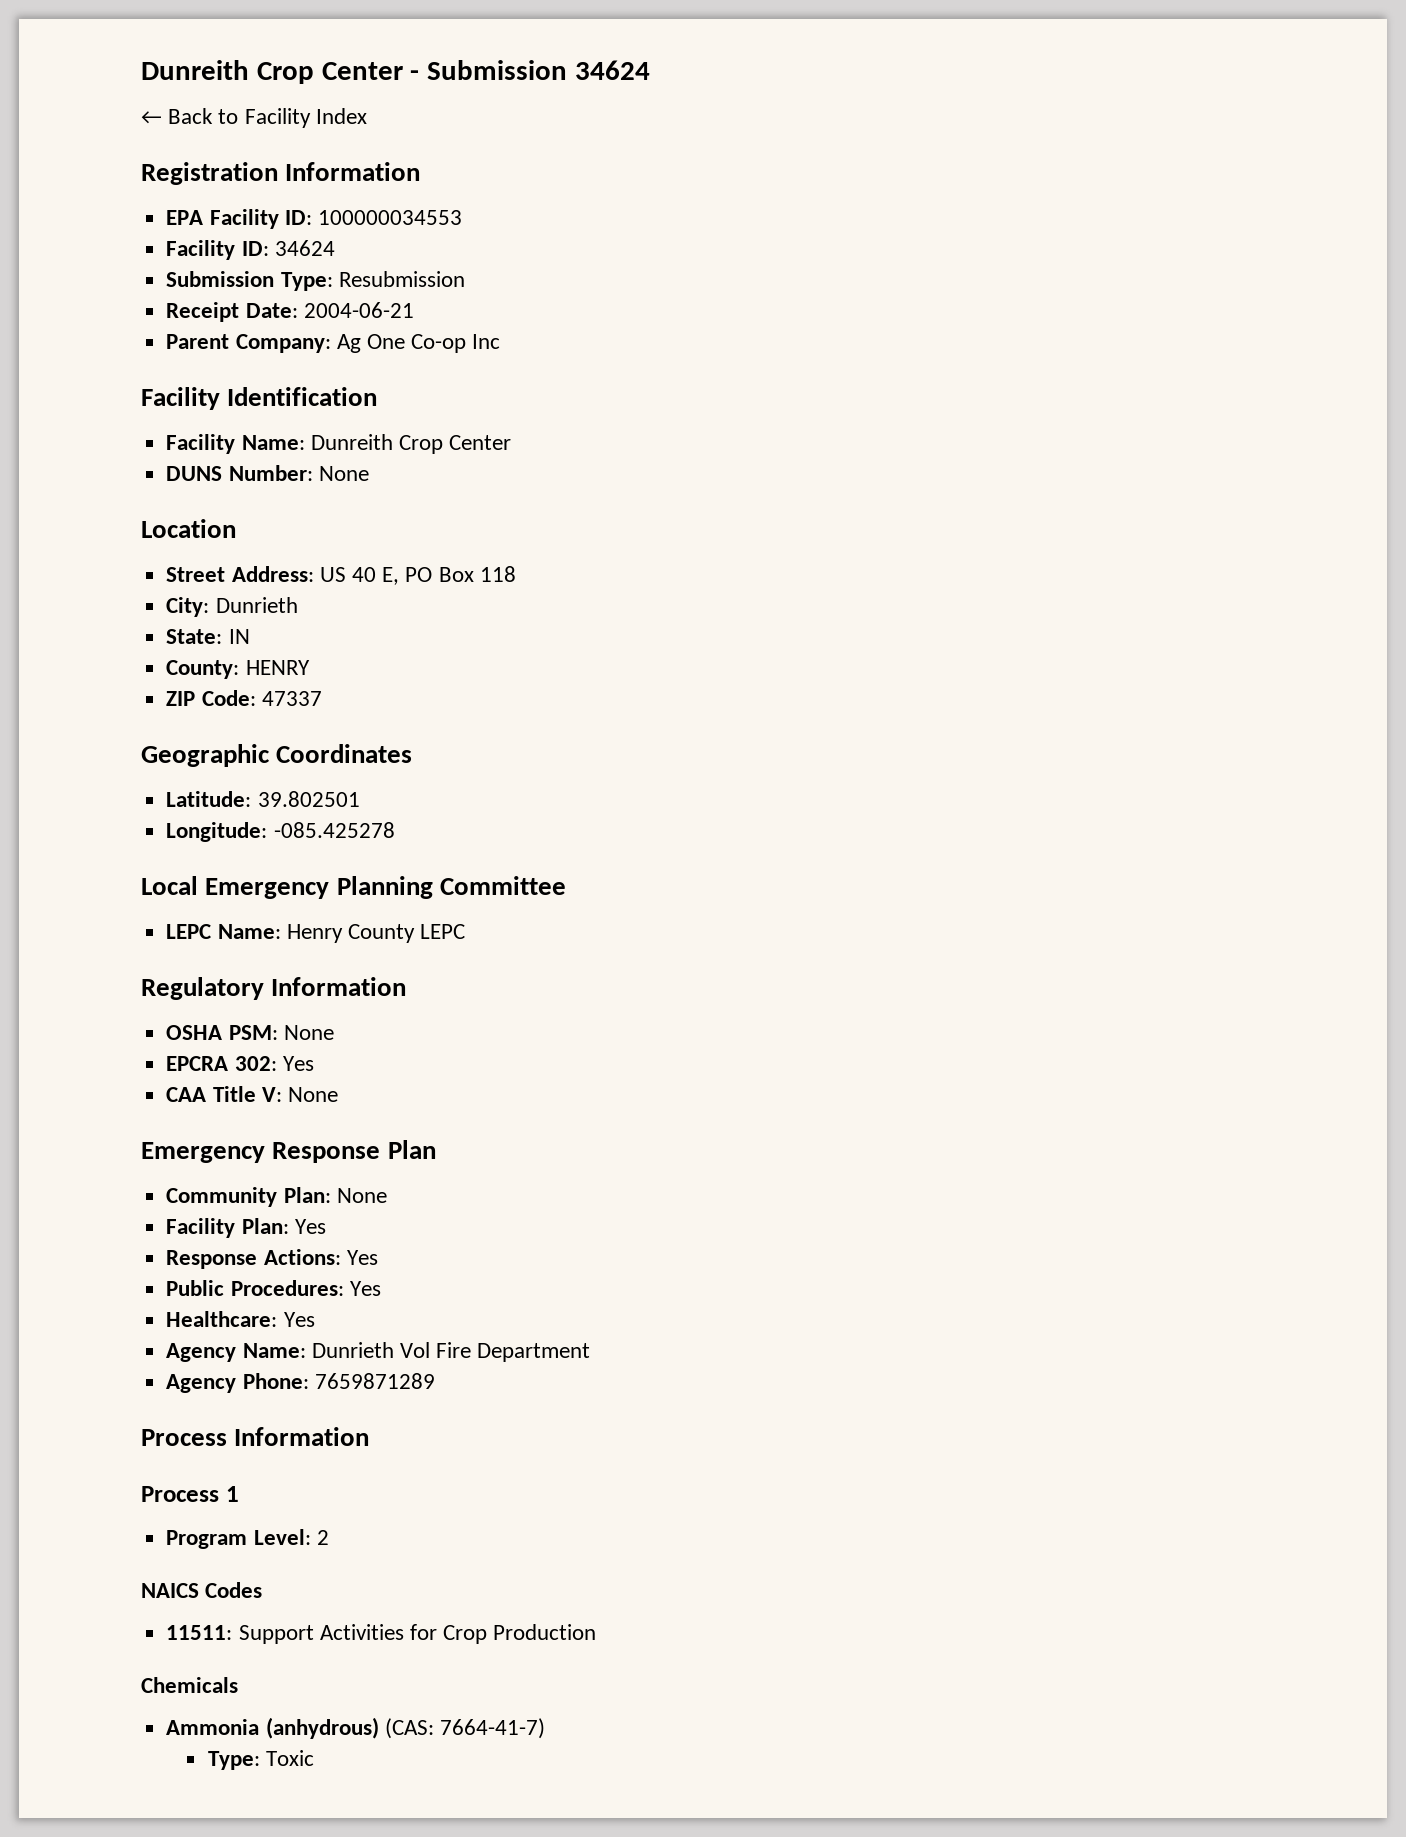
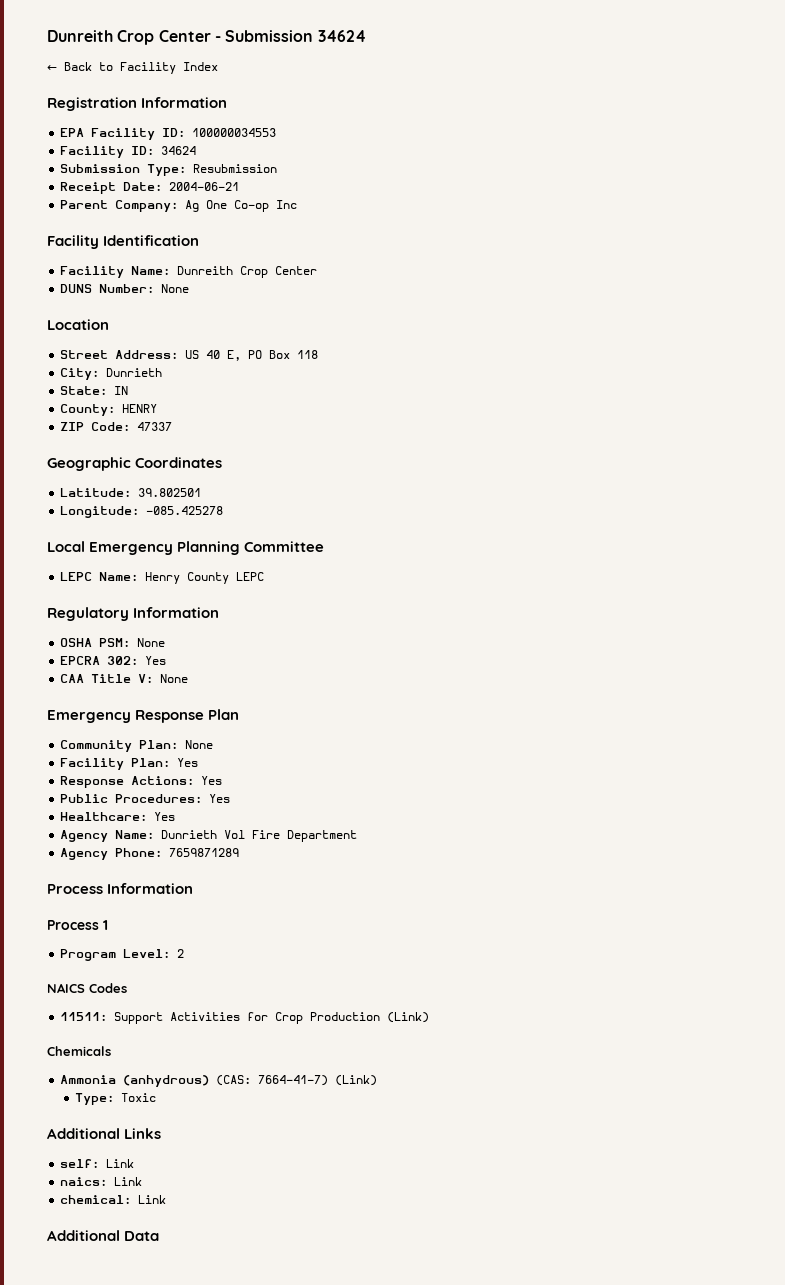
- 11511: Support Activities for Crop Production
+ 11511: Support Activities for Crop Production (Link)
- Ammonia (anhydrous) (CAS: 7664-41-7)
+ Ammonia (anhydrous) (CAS: 7664-41-7) (Link)
+ Additional Links
+ self: Link
+ naics: Link
+ chemical: Link
+ Additional Data

